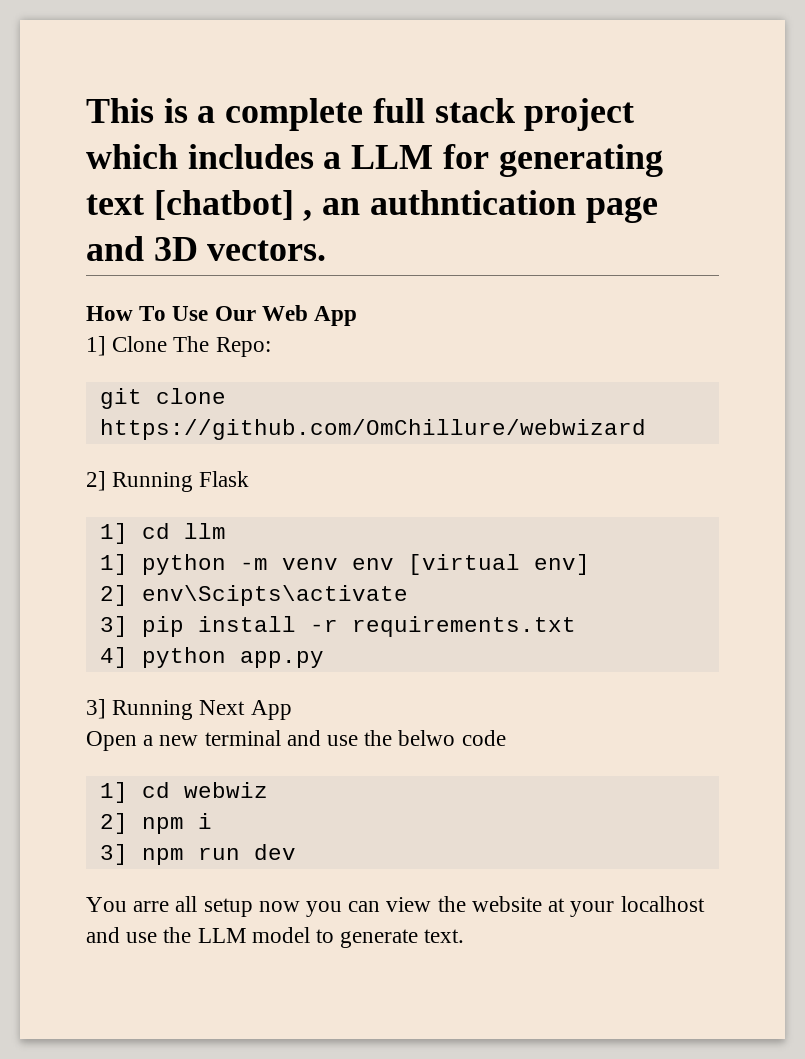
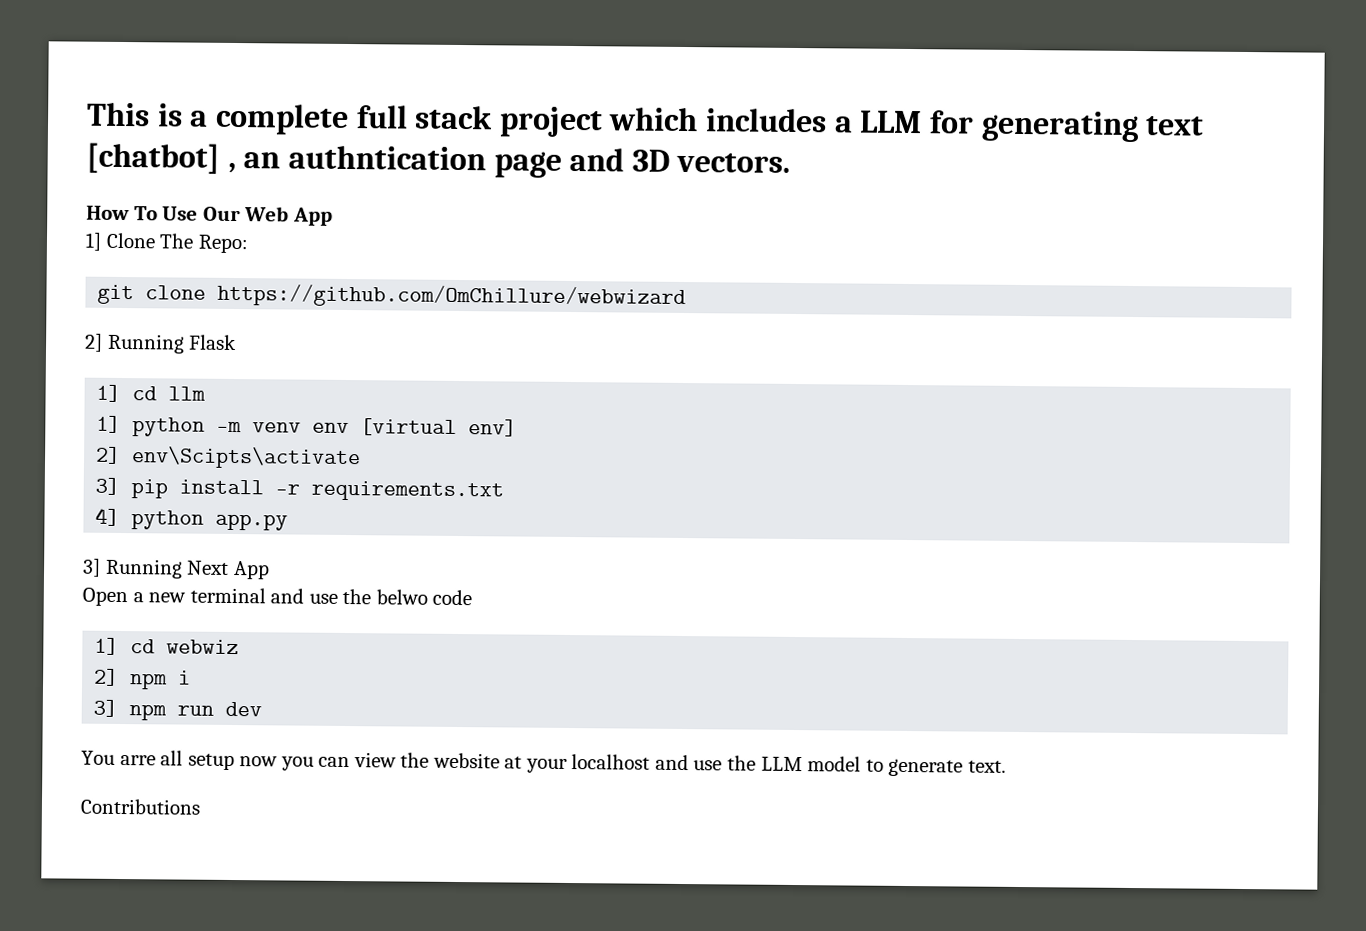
+ Contributions

